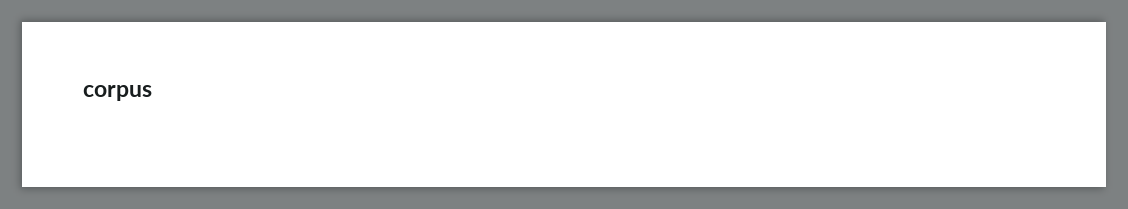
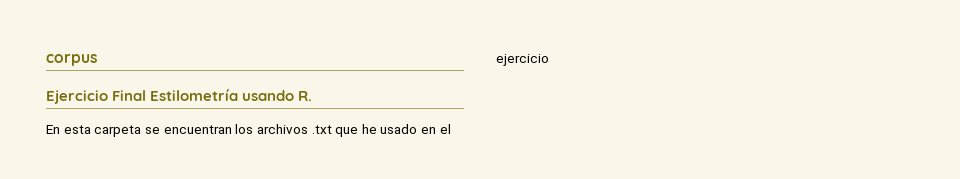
+ Ejercicio Final Estilometría usando R.
+ En esta carpeta se encuentran los archivos .txt que he usado en el ejercicio

